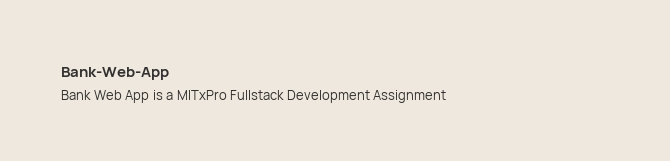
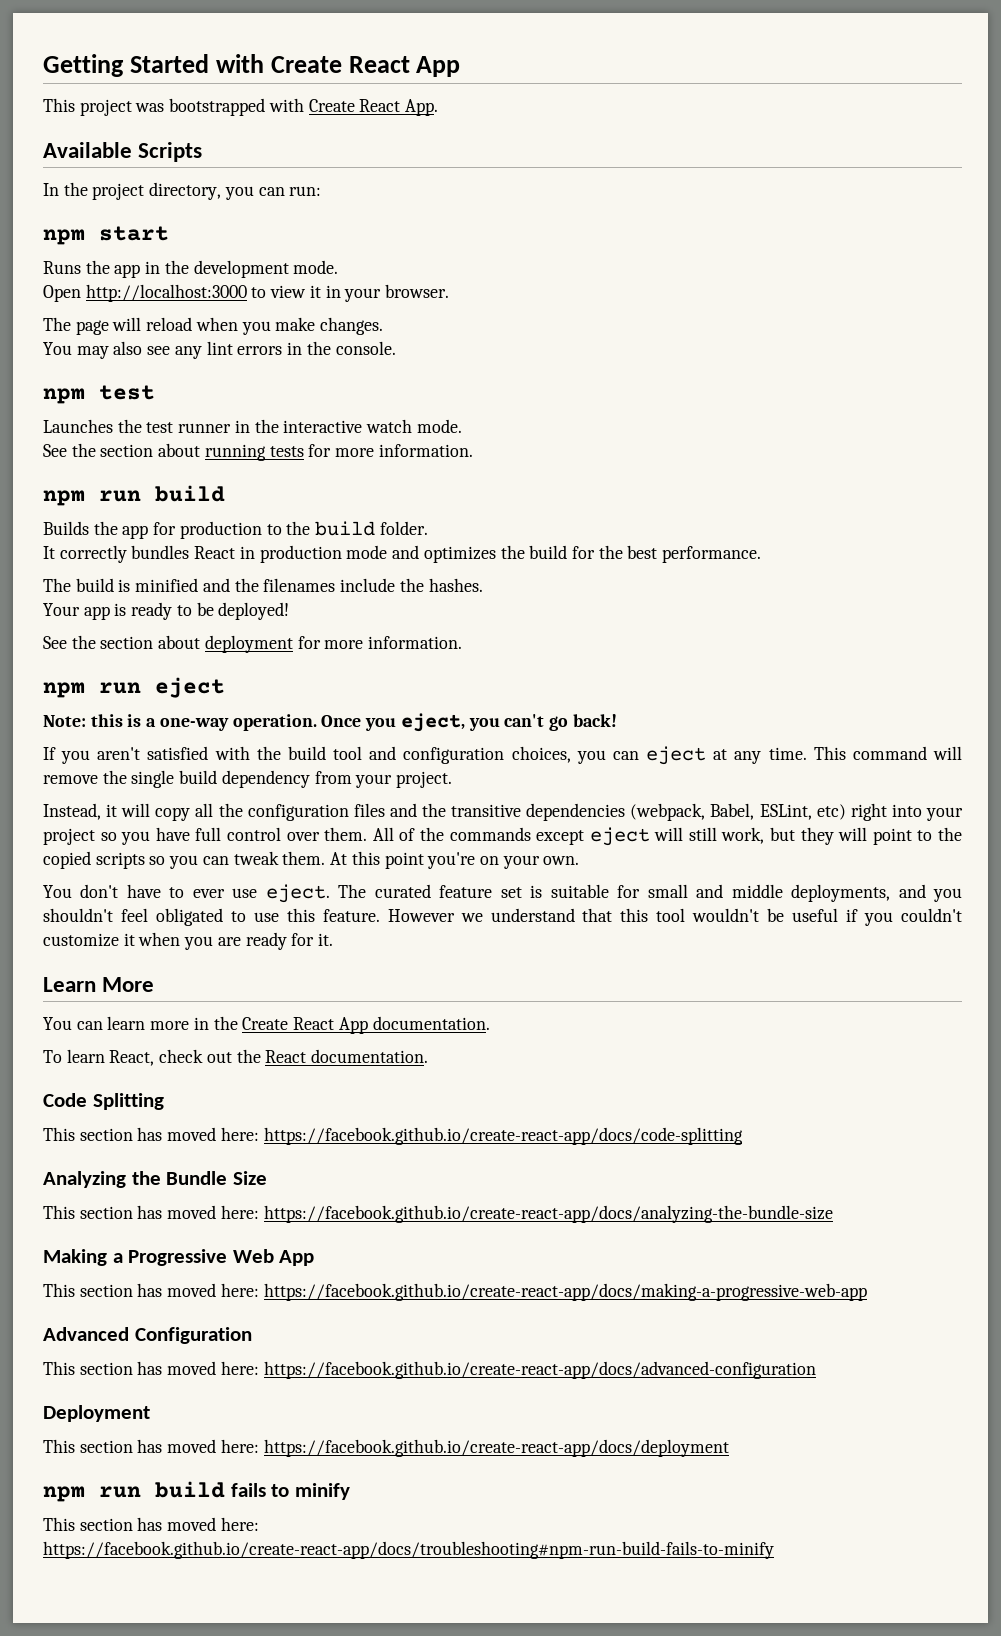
- Bank-Web-App
- Bank Web App is a MITxPro Fullstack Development Assignment
+ Getting Started with Create React App
+ This project was bootstrapped with Create React App.
+ Available Scripts
+ In the project directory, you can run:
+ npm start
+ Runs the app in the development mode.
+ Open http://localhost:3000 to view it in your browser.
+ The page will reload when you make changes.
+ You may also see any lint errors in the console.
+ npm test
+ Launches the test runner in the interactive watch mode.
+ See the section about running tests for more information.
+ npm run build
+ Builds the app for production to the build folder.
+ It correctly bundles React in production mode and optimizes the build for the best performance.
+ The build is minified and the filenames include the hashes.
+ Your app is ready to be deployed!
+ See the section about deployment for more information.
+ npm run eject
+ Note: this is a one-way operation. Once you eject, you can't go back!
+ If you aren't satisfied with the build tool and configuration choices, you can eject at any time. This command will remove the single build dependency from your project.
+ Instead, it will copy all the configuration files and the transitive dependencies (webpack, Babel, ESLint, etc) right into your project so you have full control over them. All of the commands except eject will still work, but they will point to the copied scripts so you can tweak them. At this point you're on your own.
+ You don't have to ever use eject. The curated feature set is suitable for small and middle deployments, and you shouldn't feel obligated to use this feature. However we understand that this tool wouldn't be useful if you couldn't customize it when you are ready for it.
+ Learn More
+ You can learn more in the Create React App documentation.
+ To learn React, check out the React documentation.
+ Code Splitting
+ This section has moved here: https://facebook.github.io/create-react-app/docs/code-splitting
+ Analyzing the Bundle Size
+ This section has moved here: https://facebook.github.io/create-react-app/docs/analyzing-the-bundle-size
+ Making a Progressive Web App
+ This section has moved here: https://facebook.github.io/create-react-app/docs/making-a-progressive-web-app
+ Advanced Configuration
+ This section has moved here: https://facebook.github.io/create-react-app/docs/advanced-configuration
+ Deployment
+ This section has moved here: https://facebook.github.io/create-react-app/docs/deployment
+ npm run build fails to minify
+ This section has moved here: https://facebook.github.io/create-react-app/docs/troubleshooting#npm-run-build-fails-to-minify

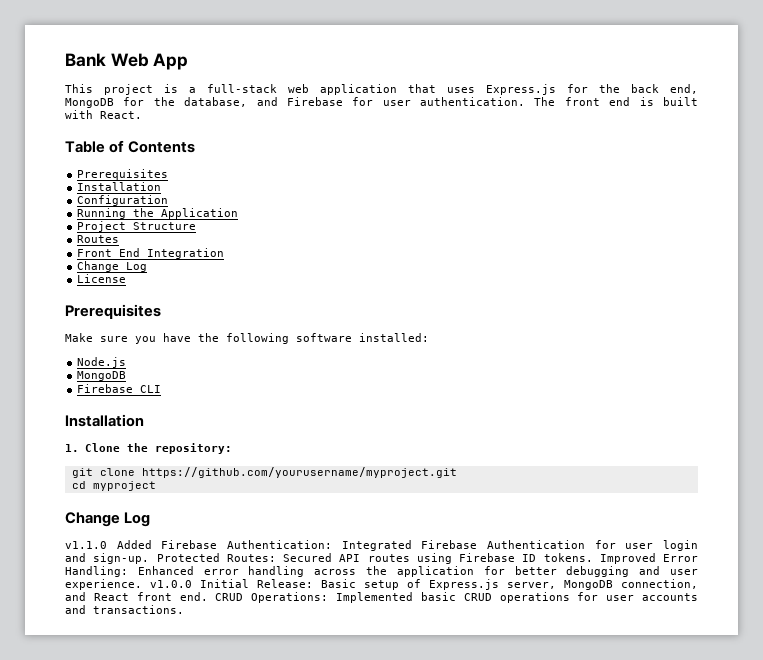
- Getting Started with Create React App
- This project was bootstrapped with Create React App.
- Available Scripts
- In the project directory, you can run:
- npm start
- Runs the app in the development mode.
- Open http://localhost:3000 to view it in your browser.
- The page will reload when you make changes.
- You may also see any lint errors in the console.
- npm test
- Launches the test runner in the interactive watch mode.
- See the section about running tests for more information.
- npm run build
- Builds the app for production to the build folder.
- It correctly bundles React in production mode and optimizes the build for the best performance.
- The build is minified and the filenames include the hashes.
- Your app is ready to be deployed!
- See the section about deployment for more information.
- npm run eject
- Note: this is a one-way operation. Once you eject, you can't go back!
- If you aren't satisfied with the build tool and configuration choices, you can eject at any time. This command will remove the single build dependency from your project.
- Instead, it will copy all the configuration files and the transitive dependencies (webpack, Babel, ESLint, etc) right into your project so you have full control over them. All of the commands except eject will still work, but they will point to the copied scripts so you can tweak them. At this point you're on your own.
- You don't have to ever use eject. The curated feature set is suitable for small and middle deployments, and you shouldn't feel obligated to use this feature. However we understand that this tool wouldn't be useful if you couldn't customize it when you are ready for it.
- Learn More
- You can learn more in the Create React App documentation.
- To learn React, check out the React documentation.
- Code Splitting
- This section has moved here: https://facebook.github.io/create-react-app/docs/code-splitting
- Analyzing the Bundle Size
- This section has moved here: https://facebook.github.io/create-react-app/docs/analyzing-the-bundle-size
- Making a Progressive Web App
- This section has moved here: https://facebook.github.io/create-react-app/docs/making-a-progressive-web-app
- Advanced Configuration
- This section has moved here: https://facebook.github.io/create-react-app/docs/advanced-configuration
- Deployment
- This section has moved here: https://facebook.github.io/create-react-app/docs/deployment
- npm run build fails to minify
- This section has moved here: https://facebook.github.io/create-react-app/docs/troubleshooting#npm-run-build-fails-to-minify
+ Bank Web App
+ This project is a full-stack web application that uses Express.js for the back end, MongoDB for the database, and Firebase for user authentication. The front end is built with React.
+ Table of Contents
+ Prerequisites
+ Installation
+ Configuration
+ Running the Application
+ Project Structure
+ Routes
+ Front End Integration
+ Change Log
+ License
+ Prerequisites
+ Make sure you have the following software installed:
+ Node.js
+ MongoDB
+ Firebase CLI
+ Installation
+ 1. Clone the repository:
+ git clone https://github.com/yourusername/myproject.git
+ cd myproject
+ Change Log
+ v1.1.0 Added Firebase Authentication: Integrated Firebase Authentication for user login and sign-up. Protected Routes: Secured API routes using Firebase ID tokens. Improved Error Handling: Enhanced error handling across the application for better debugging and user experience. v1.0.0 Initial Release: Basic setup of Express.js server, MongoDB connection, and React front end. CRUD Operations: Implemented basic CRUD operations for user accounts and transactions.

